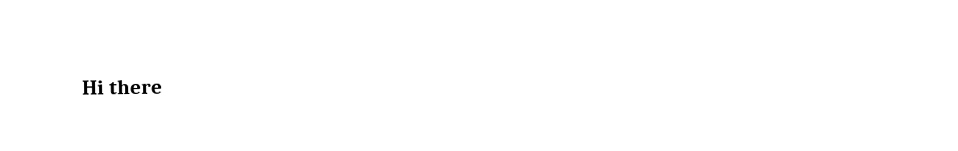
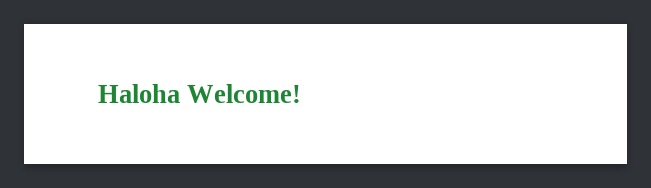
- Hi there
+ Haloha Welcome!

